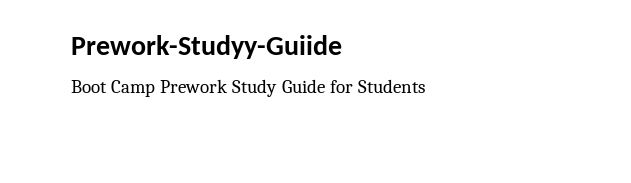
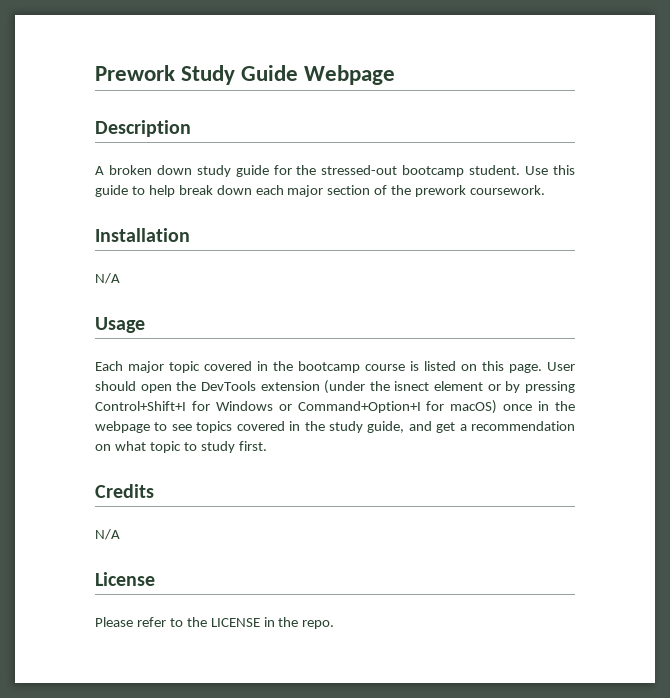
- Prework-Studyy-Guiide
- Boot Camp Prework Study Guide for Students
+ Prework Study Guide Webpage
+ Description
+ A broken down study guide for the stressed-out bootcamp student. Use this guide to help break down each major section of the prework coursework.
+ Installation
+ N/A
+ Usage
+ Each major topic covered in the bootcamp course is listed on this page. User should open the DevTools extension (under the isnect element or by pressing Control+Shift+I for Windows or Command+Option+I for macOS) once in the webpage to see topics covered in the study guide, and get a recommendation on what topic to study first.
+ Credits
+ N/A
+ License
+ Please refer to the LICENSE in the repo.

